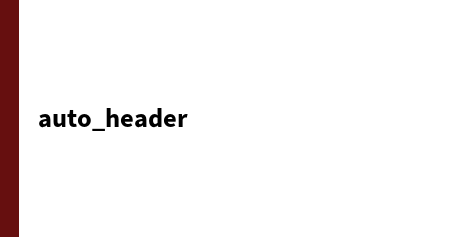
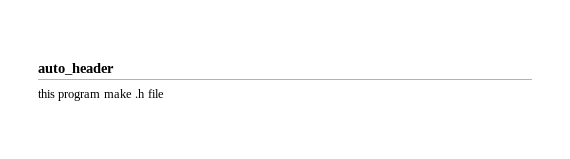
+ this program make .h file

